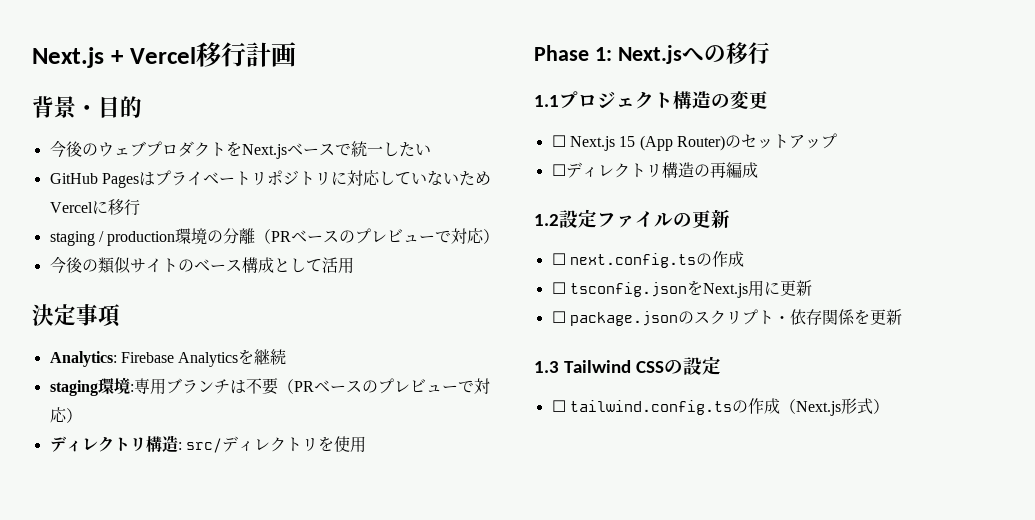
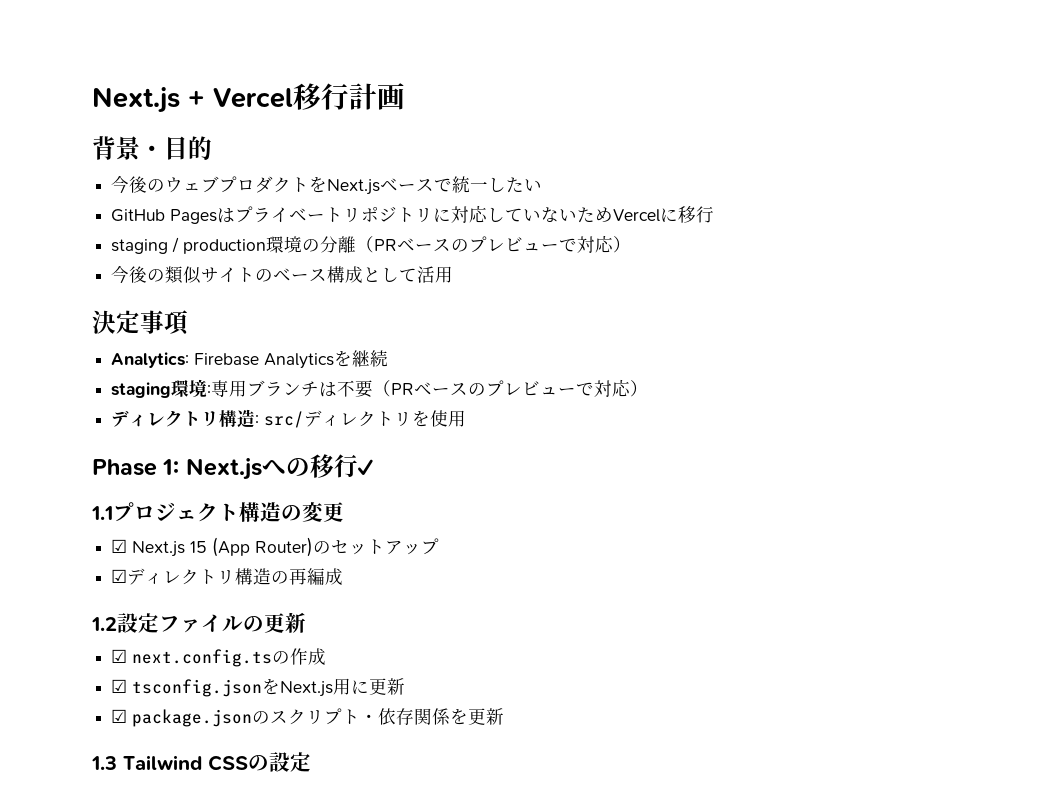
- Phase 1: Next.jsへの移行
+ Phase 1: Next.jsへの移行✓
- ☐ Next.js 15 (App Router)のセットアップ
+ ☑ Next.js 15 (App Router)のセットアップ
- ☐ディレクトリ構造の再編成
+ ☑ディレクトリ構造の再編成
- ☐ next.config.tsの作成
+ ☑ next.config.tsの作成
- ☐ tsconfig.jsonをNext.js用に更新
+ ☑ tsconfig.jsonをNext.js用に更新
- ☐ package.jsonのスクリプト・依存関係を更新
+ ☑ package.jsonのスクリプト・依存関係を更新
- ☐ tailwind.config.tsの作成（Next.js形式）

